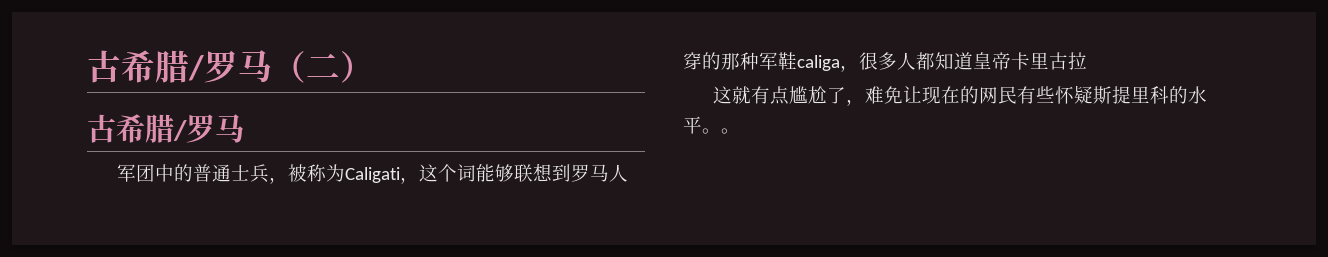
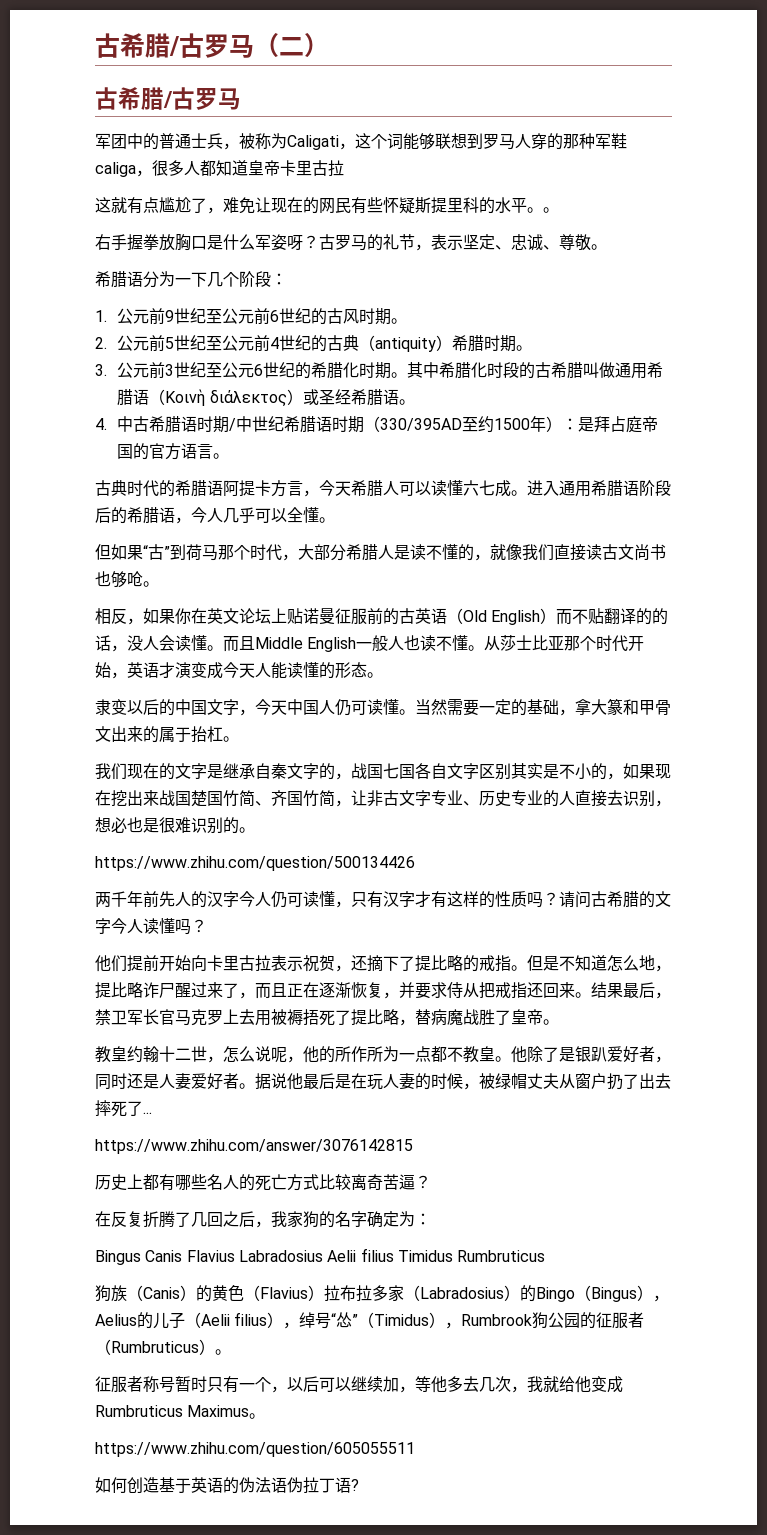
- 古希腊/罗马（二）
- 古希腊/罗马
+ 古希腊/古罗马（二）
+ 古希腊/古罗马
+ 右手握拳放胸口是什么军姿呀？古罗马的礼节，表示坚定、忠诚、尊敬。
+ 希腊语分为一下几个阶段：
+ 1.公元前9世纪至公元前6世纪的古风时期。
+ 2.公元前5世纪至公元前4世纪的古典（antiquity）希腊时期。
+ 3.公元前3世纪至公元6世纪的希腊化时期。其中希腊化时段的古希腊叫做通用希腊语（Κοινὴ διάλεκτος）或圣经希腊语。
+ 4.中古希腊语时期/中世纪希腊语时期（330/395AD至约1500年）：是拜占庭帝国的官方语言。
+ 古典时代的希腊语阿提卡方言，今天希腊人可以读懂六七成。进入通用希腊语阶段后的希腊语，今人几乎可以全懂。
+ 但如果“古”到荷马那个时代，大部分希腊人是读不懂的，就像我们直接读古文尚书也够呛。
+ 相反，如果你在英文论坛上贴诺曼征服前的古英语（Old English）而不贴翻译的的话，没人会读懂。而且Middle English一般人也读不懂。从莎士比亚那个时代开始，英语才演变成今天人能读懂的形态。
+ 隶变以后的中国文字，今天中国人仍可读懂。当然需要一定的基础，拿大篆和甲骨文出来的属于抬杠。
+ 我们现在的文字是继承自秦文字的，战国七国各自文字区别其实是不小的，如果现在挖出来战国楚国竹简、齐国竹简，让非古文字专业、历史专业的人直接去识别，想必也是很难识别的。
+ https://www.zhihu.com/question/500134426
+ 两千年前先人的汉字今人仍可读懂，只有汉字才有这样的性质吗？请问古希腊的文字今人读懂吗？
+ 他们提前开始向卡里古拉表示祝贺，还摘下了提比略的戒指。但是不知道怎么地，提比略诈尸醒过来了，而且正在逐渐恢复，并要求侍从把戒指还回来。结果最后，禁卫军长官马克罗上去用被褥捂死了提比略，替病魔战胜了皇帝。
+ 教皇约翰十二世，怎么说呢，他的所作所为一点都不教皇。他除了是银趴爱好者，同时还是人妻爱好者。据说他最后是在玩人妻的时候，被绿帽丈夫从窗户扔了出去摔死了...
+ https://www.zhihu.com/answer/3076142815
+ 历史上都有哪些名人的死亡方式比较离奇苦逼？
+ 在反复折腾了几回之后，我家狗的名字确定为：
+ Bingus Canis Flavius Labradosius Aelii filius Timidus Rumbruticus
+ 狗族（Canis）的黄色（Flavius）拉布拉多家（Labradosius）的Bingo（Bingus），Aelius的儿子（Aelii filius），绰号“怂”（Timidus），Rumbrook狗公园的征服者（Rumbruticus）。
+ 征服者称号暂时只有一个，以后可以继续加，等他多去几次，我就给他变成Rumbruticus Maximus。
+ https://www.zhihu.com/question/605055511
+ 如何创造基于英语的伪法语伪拉丁语?

